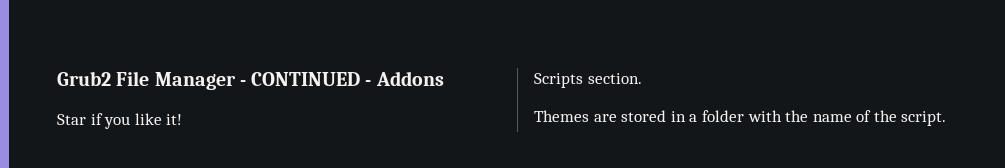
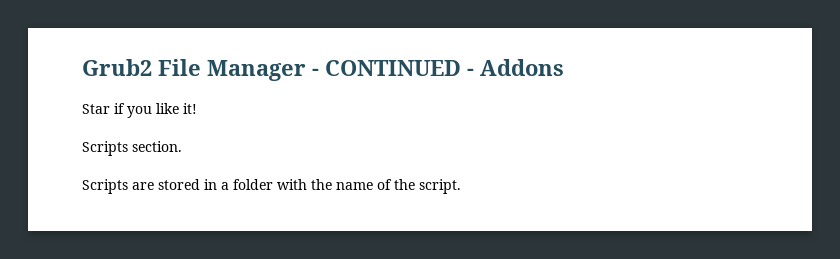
- Themes are stored in a folder with the name of the script.
+ Scripts are stored in a folder with the name of the script.

